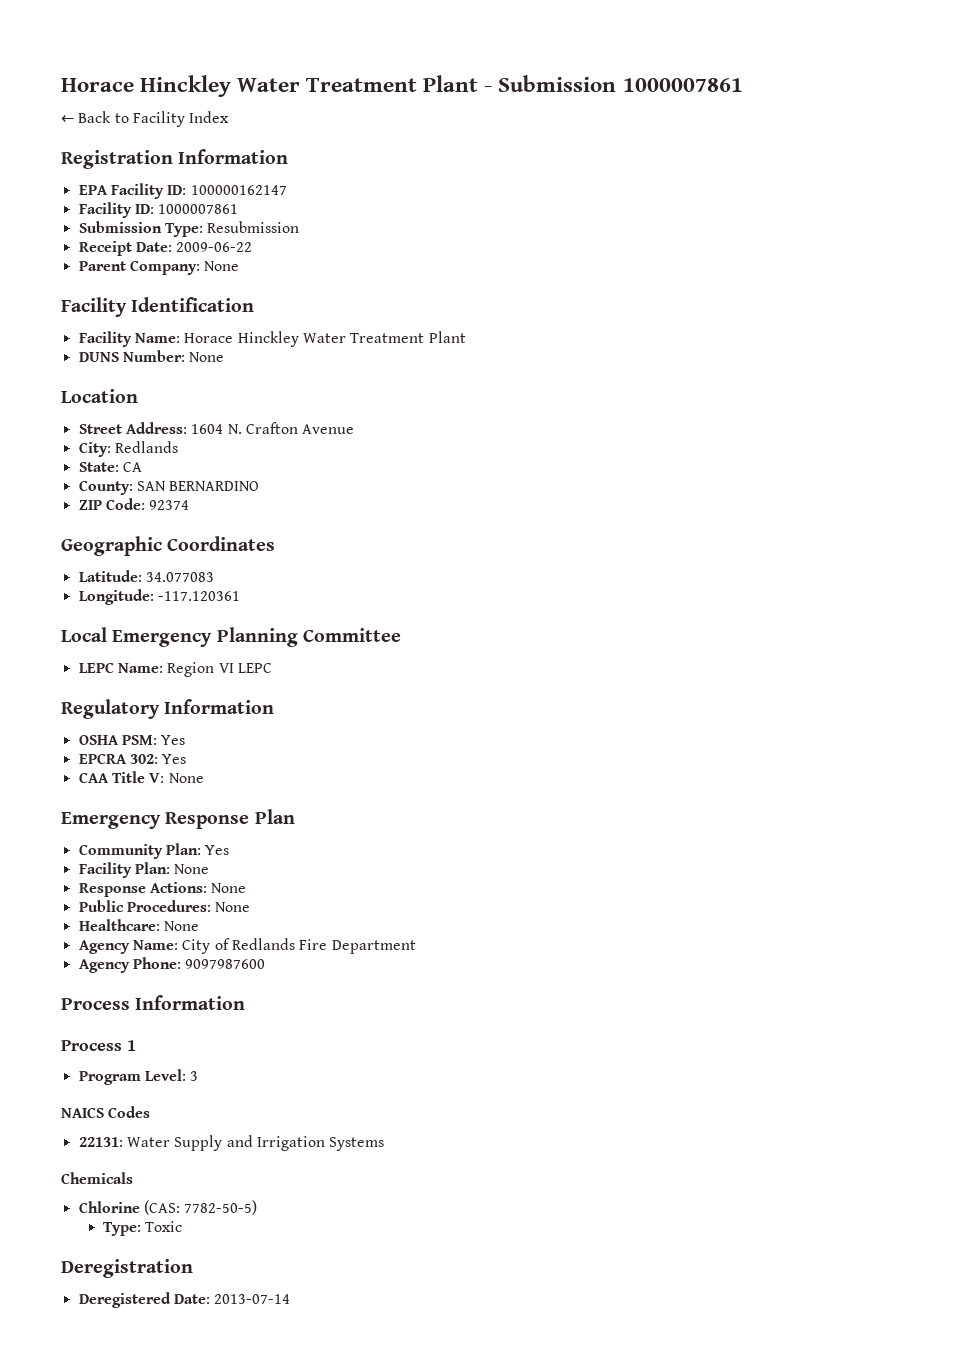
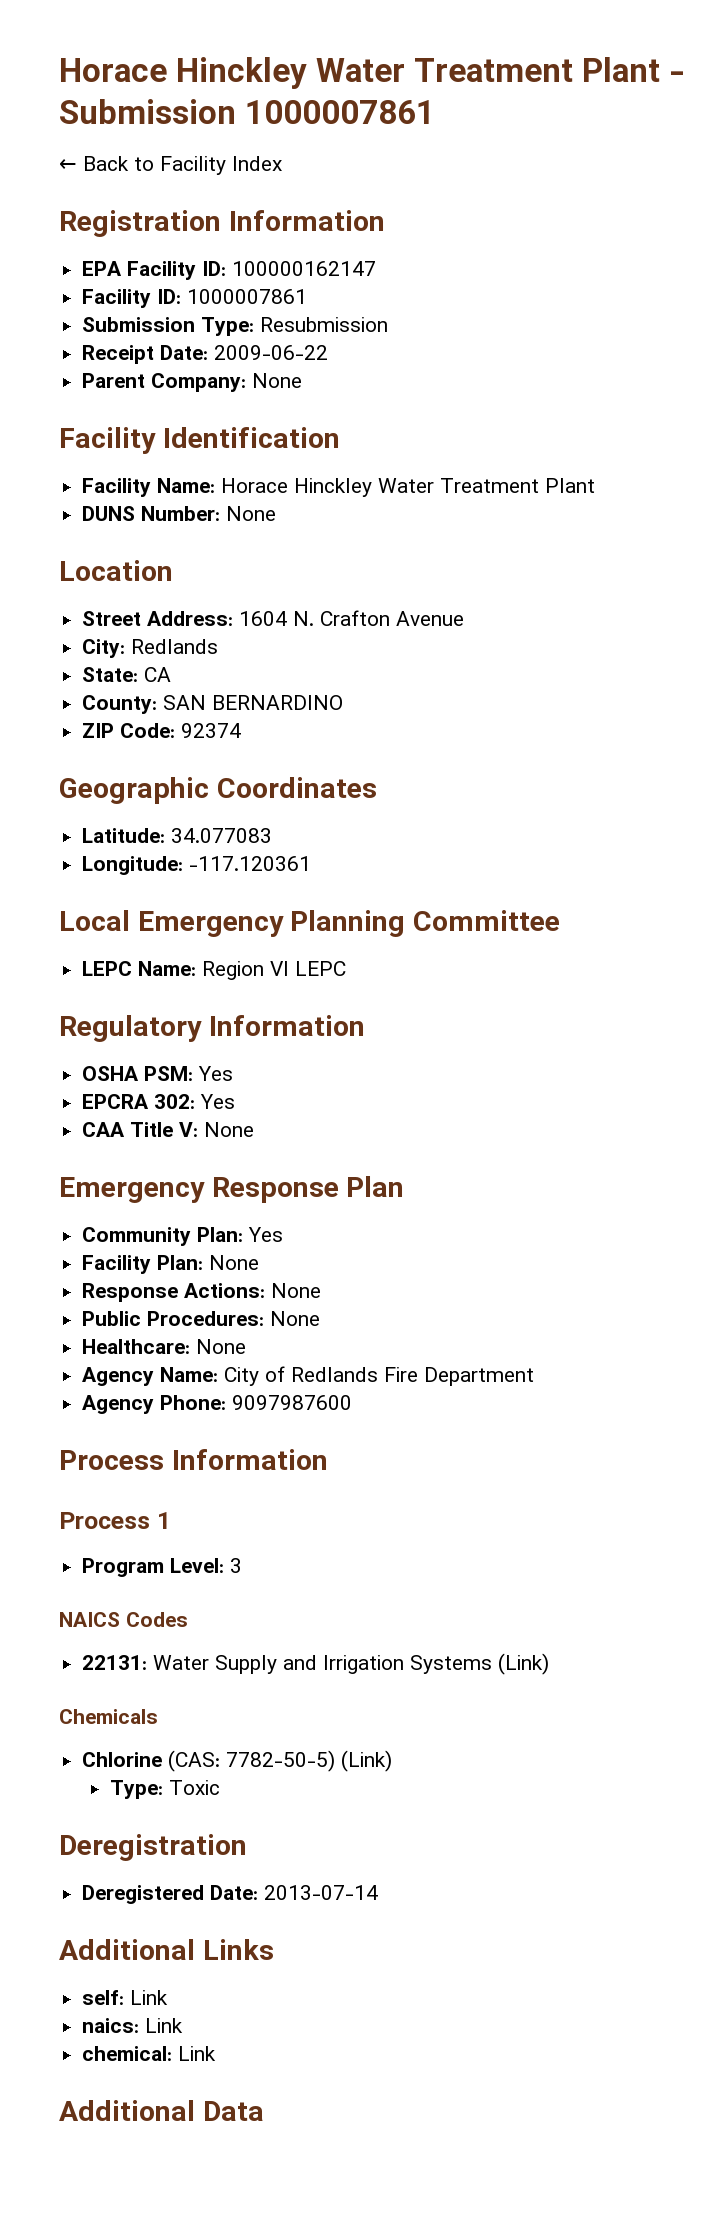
- 22131: Water Supply and Irrigation Systems
+ 22131: Water Supply and Irrigation Systems (Link)
- Chlorine (CAS: 7782-50-5)
+ Chlorine (CAS: 7782-50-5) (Link)
+ Additional Links
+ self: Link
+ naics: Link
+ chemical: Link
+ Additional Data

